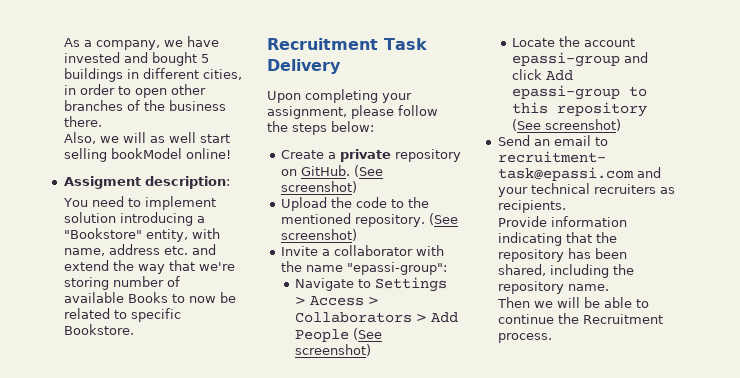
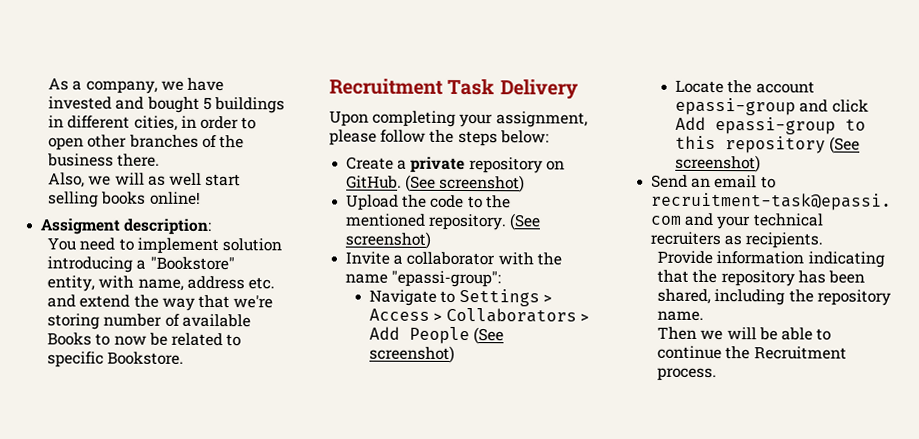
- Also, we will as well start selling bookModel online!
+ Also, we will as well start selling books online!

